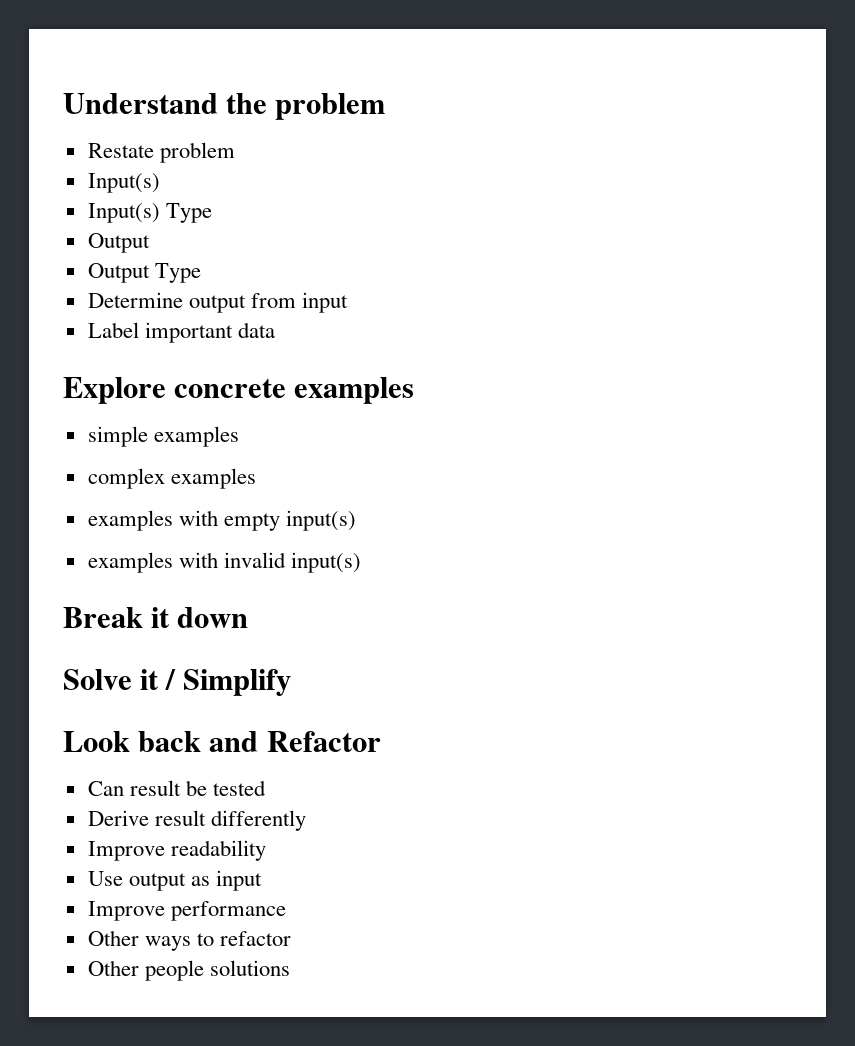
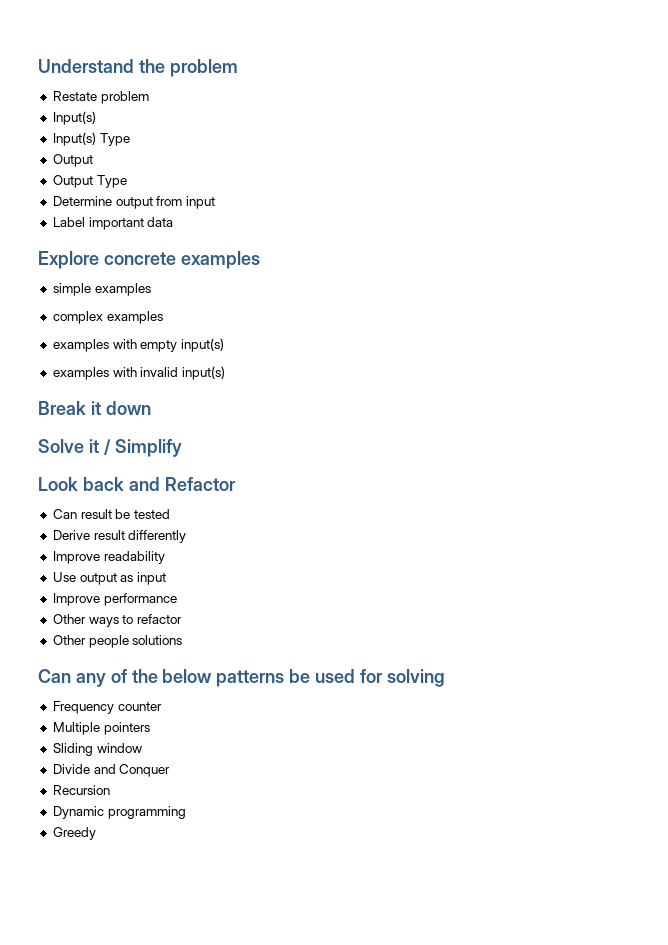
+ Can any of the below patterns be used for solving
+ Frequency counter
+ Multiple pointers
+ Sliding window
+ Divide and Conquer
+ Recursion
+ Dynamic programming
+ Greedy

